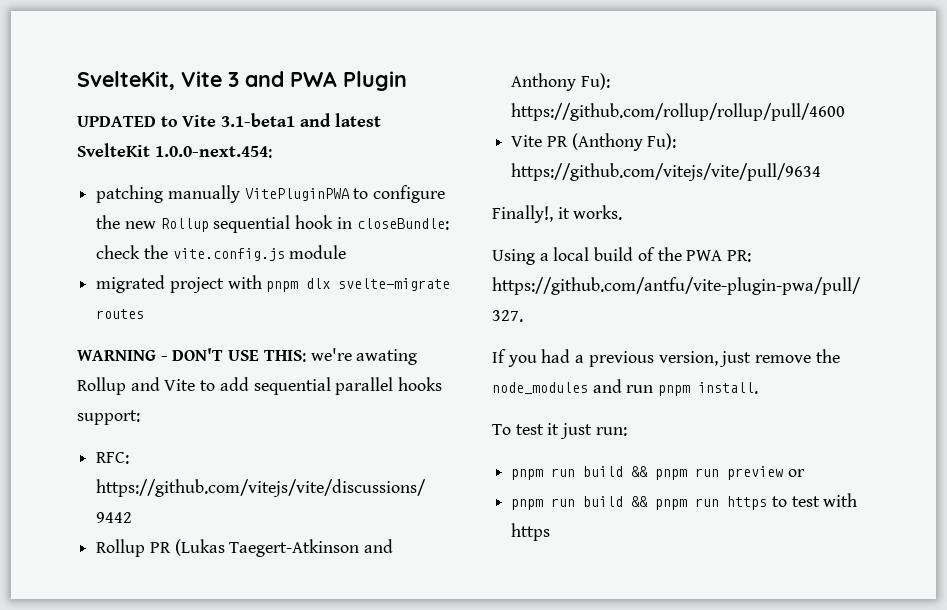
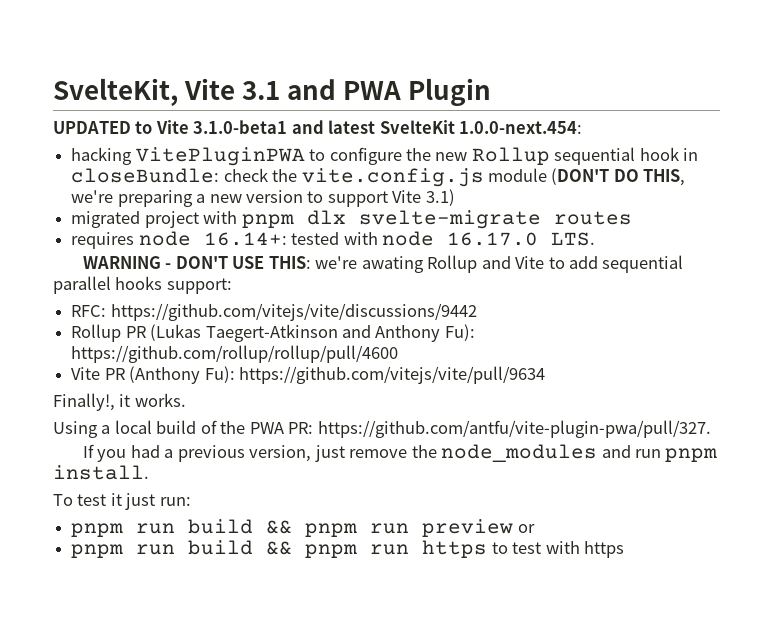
- SvelteKit, Vite 3 and PWA Plugin
+ SvelteKit, Vite 3.1 and PWA Plugin
- UPDATED to Vite 3.1-beta1 and latest SvelteKit 1.0.0-next.454:
+ UPDATED to Vite 3.1.0-beta1 and latest SvelteKit 1.0.0-next.454:
- patching manually VitePluginPWA to configure the new Rollup sequential hook in closeBundle: check the vite.config.js module
+ hacking VitePluginPWA to configure the new Rollup sequential hook in closeBundle: check the vite.config.js module (DON'T DO THIS, we're preparing a new version to support Vite 3.1)
+ requires node 16.14+: tested with node 16.17.0 LTS.

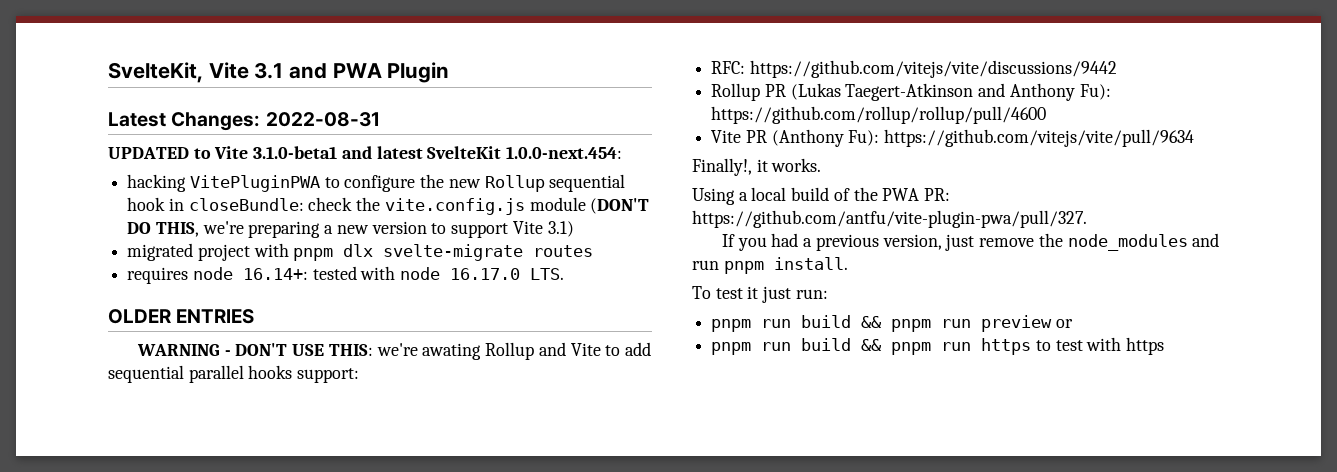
+ Latest Changes: 2022-08-31
+ OLDER ENTRIES

